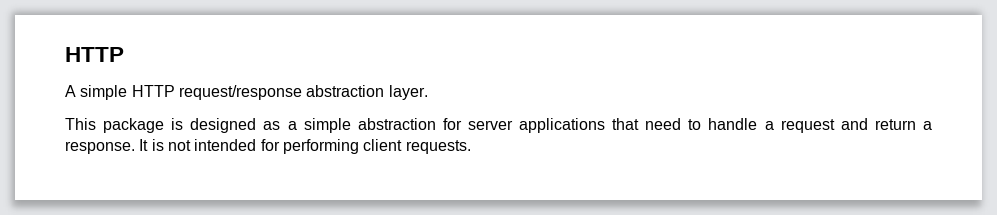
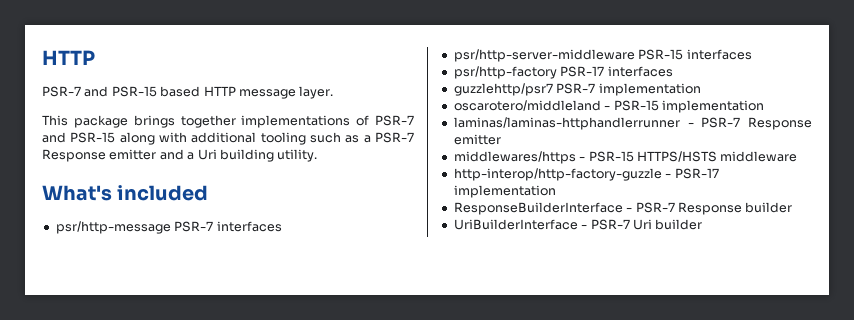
- A simple HTTP request/response abstraction layer.
- This package is designed as a simple abstraction for server applications that need to handle a request and return a response. It is not intended for performing client requests.
+ PSR-7 and PSR-15 based HTTP message layer.
+ This package brings together implementations of PSR-7 and PSR-15 along with additional tooling such as a PSR-7 Response emitter and a Uri building utility.
+ What's included
+ psr/http-message PSR-7 interfaces
+ psr/http-server-middleware PSR-15 interfaces
+ psr/http-factory PSR-17 interfaces
+ guzzlehttp/psr7 PSR-7 implementation
+ oscarotero/middleland - PSR-15 implementation
+ laminas/laminas-httphandlerrunner - PSR-7 Response emitter
+ middlewares/https - PSR-15 HTTPS/HSTS middleware
+ http-interop/http-factory-guzzle - PSR-17 implementation
+ ResponseBuilderInterface - PSR-7 Response builder
+ UriBuilderInterface - PSR-7 Uri builder

